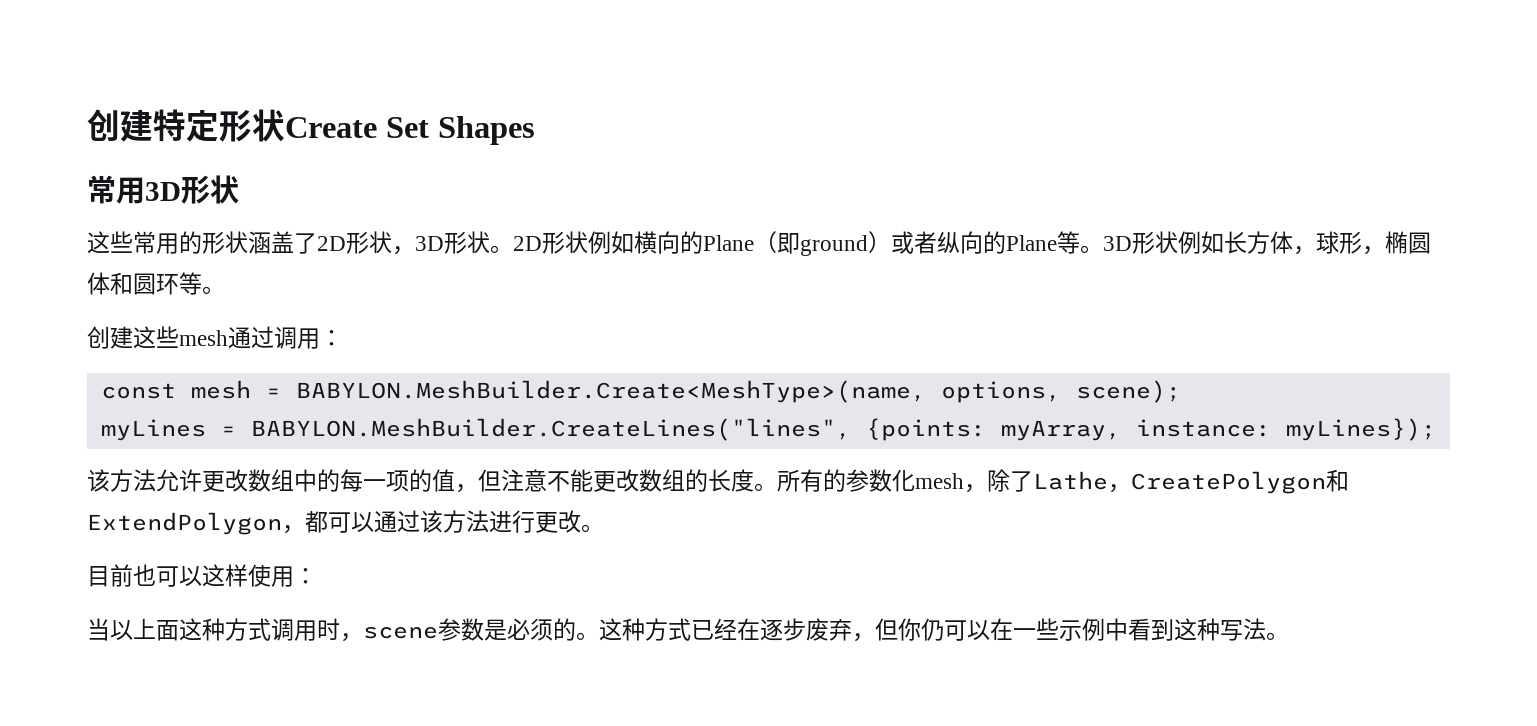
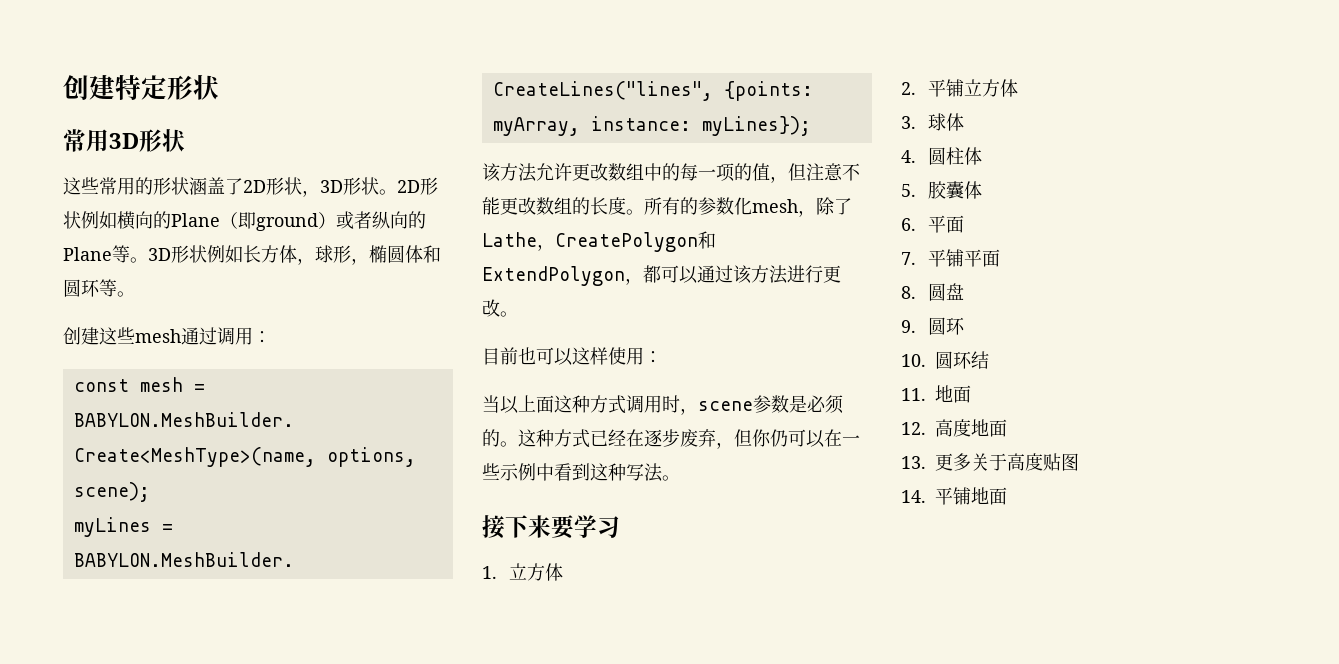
- 创建特定形状Create Set Shapes
+ 创建特定形状
+ 接下来要学习
+ 1.立方体
+ 2.平铺立方体
+ 3.球体
+ 4.圆柱体
+ 5.胶囊体
+ 6.平面
+ 7.平铺平面
+ 8.圆盘
+ 9.圆环
+ 10.圆环结
+ 11.地面
+ 12.高度地面
+ 13.更多关于高度贴图
+ 14.平铺地面

